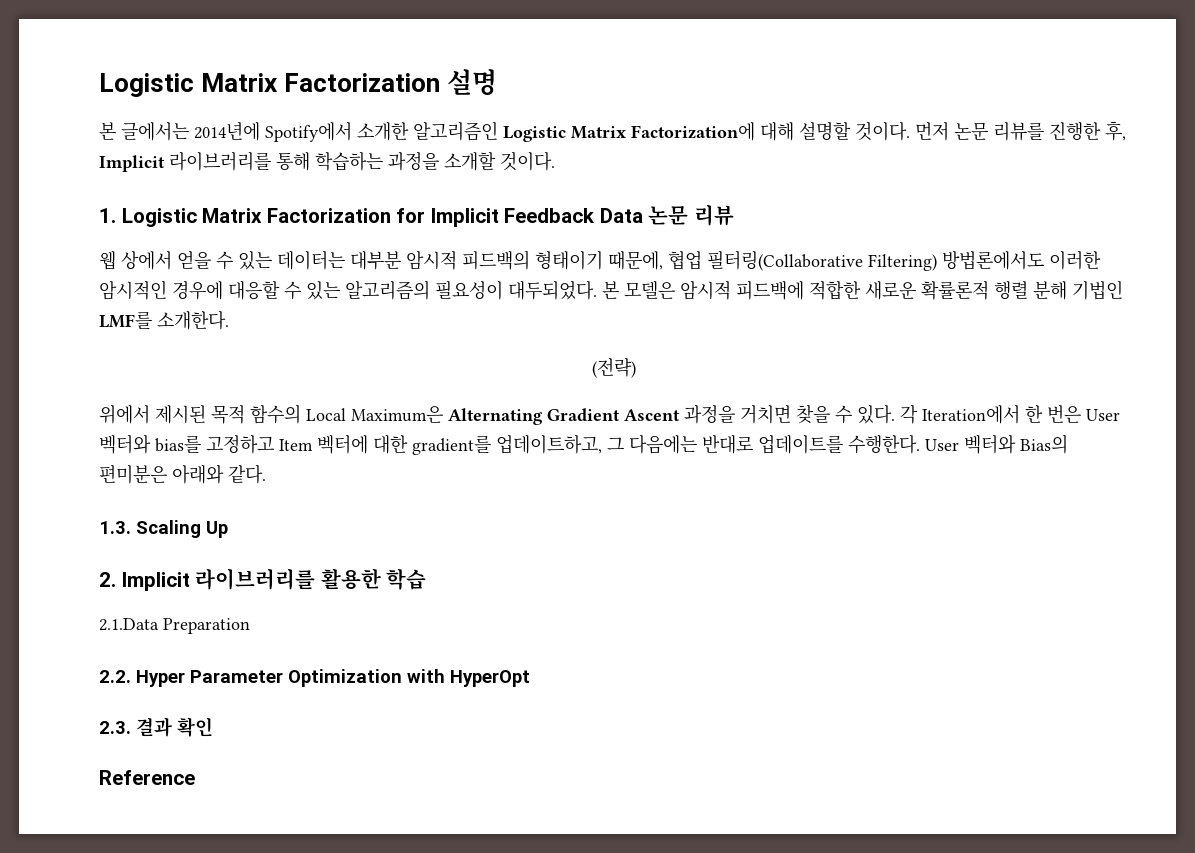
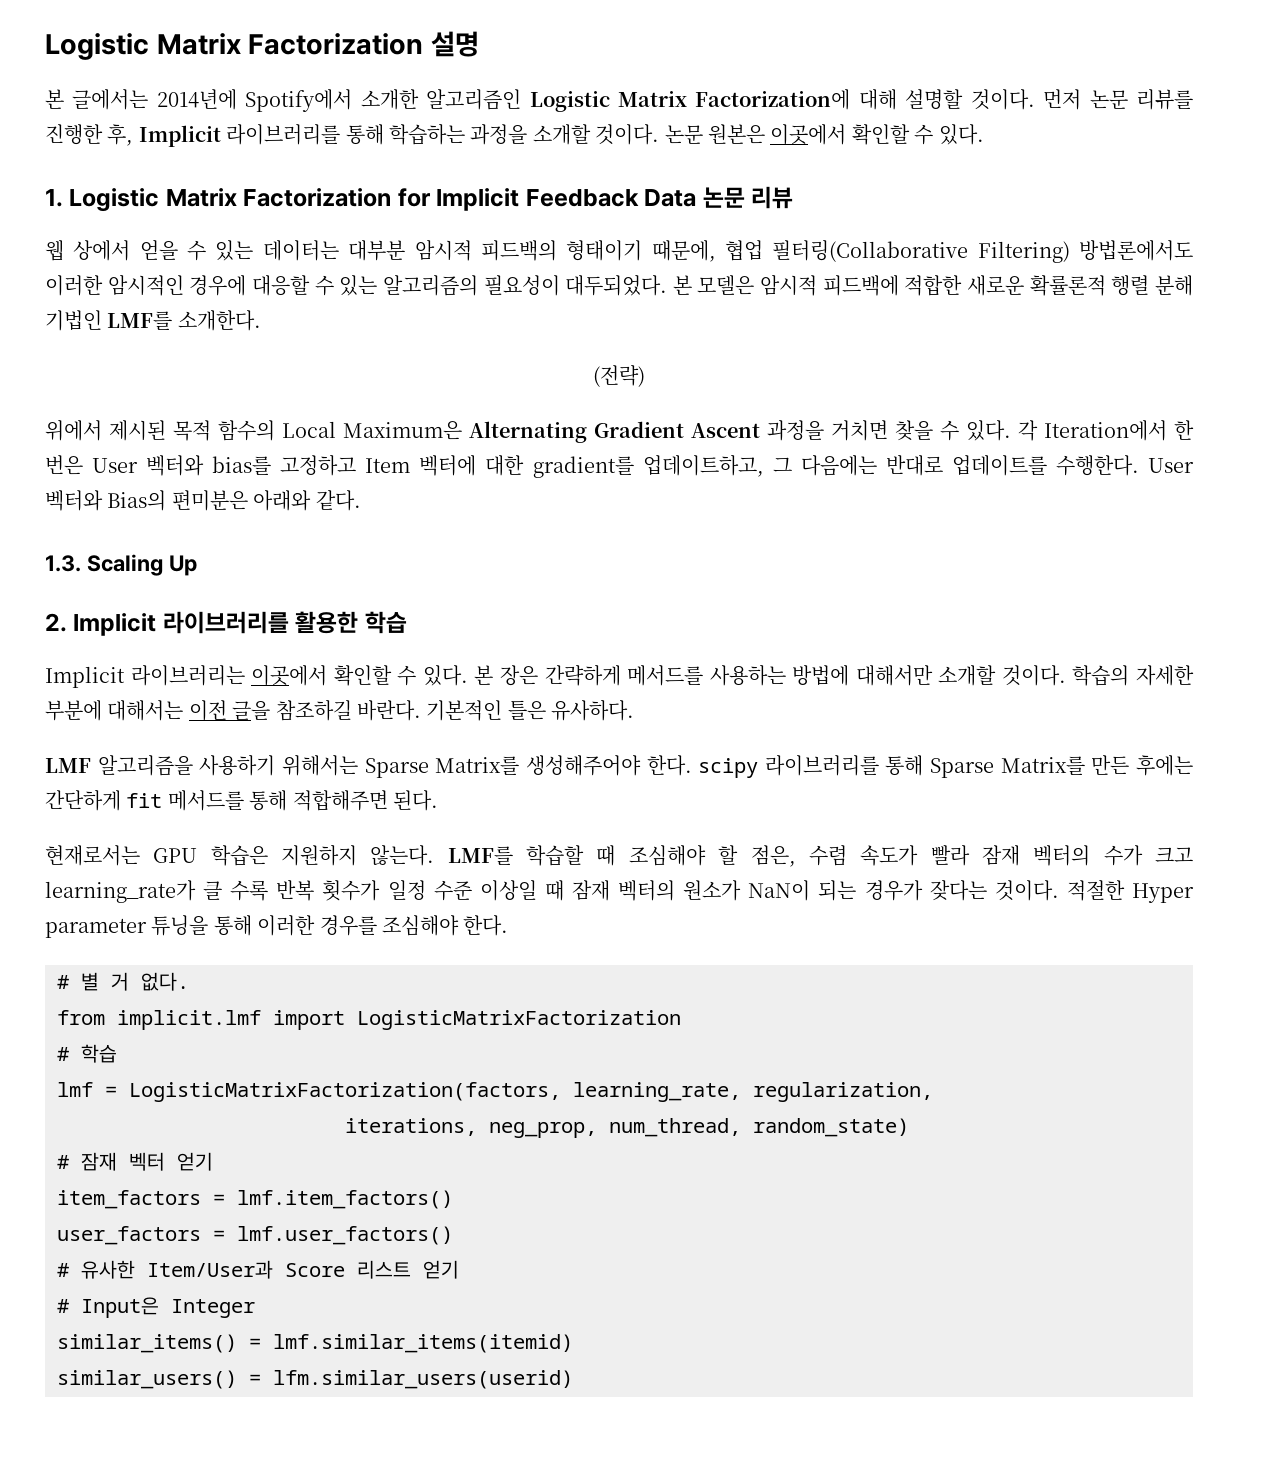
+ 논문 원본은 이곳에서 확인할 수 있다.
- 2.1.Data Preparation
- 2.2. Hyper Parameter Optimization with HyperOpt
- 2.3. 결과 확인
- Reference
+ Implicit 라이브러리는 이곳에서 확인할 수 있다. 본 장은 간략하게 메서드를 사용하는 방법에 대해서만 소개할 것이다. 학습의 자세한 부분에 대해서는 이전 글을 참조하길 바란다. 기본적인 틀은 유사하다.
+ LMF 알고리즘을 사용하기 위해서는 Sparse Matrix를 생성해주어야 한다. scipy 라이브러리를 통해 Sparse Matrix를 만든 후에는 간단하게 fit 메서드를 통해 적합해주면 된다.
+ 현재로서는 GPU 학습은 지원하지 않는다. LMF를 학습할 때 조심해야 할 점은, 수렴 속도가 빨라 잠재 벡터의 수가 크고 learning_rate가 클 수록 반복 횟수가 일정 수준 이상일 때 잠재 벡터의 원소가 NaN이 되는 경우가 잦다는 것이다. 적절한 Hyper parameter 튜닝을 통해 이러한 경우를 조심해야 한다.
+ # 별 거 없다.
+ from implicit.lmf import LogisticMatrixFactorization
+ # 학습
+ lmf = LogisticMatrixFactorization(factors, learning_rate, regularization,
+ iterations, neg_prop, num_thread, random_state)
+ # 잠재 벡터 얻기
+ item_factors = lmf.item_factors()
+ user_factors = lmf.user_factors()
+ # 유사한 Item/User과 Score 리스트 얻기
+ # Input은 Integer
+ similar_items() = lmf.similar_items(itemid)
+ similar_users() = lfm.similar_users(userid)

